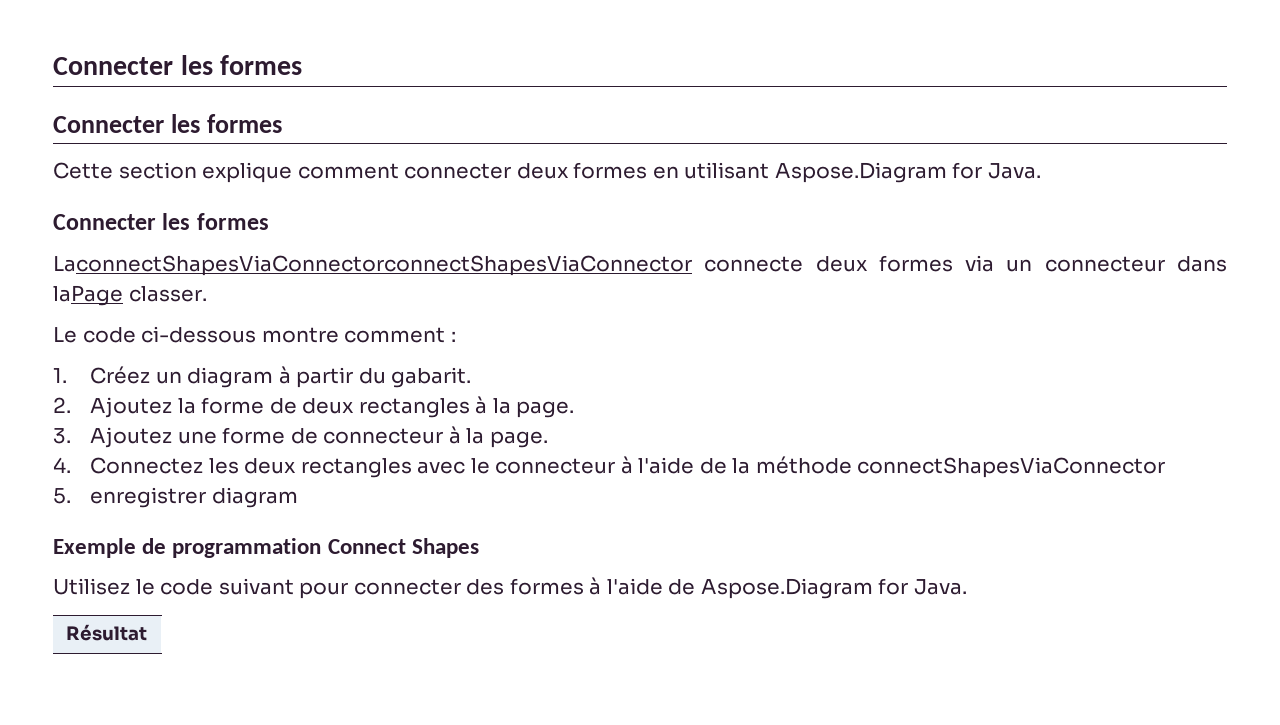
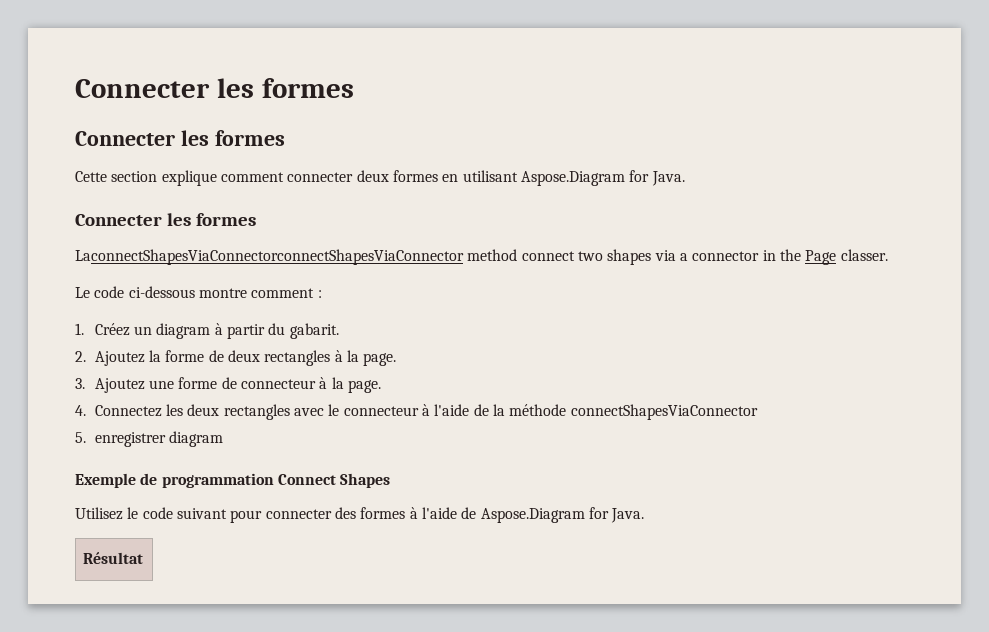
- LaconnectShapesViaConnectorconnectShapesViaConnector connecte deux formes via un connecteur dans laPage classer.
+ LaconnectShapesViaConnectorconnectShapesViaConnector method connect two shapes via a connector in the Page classer.

